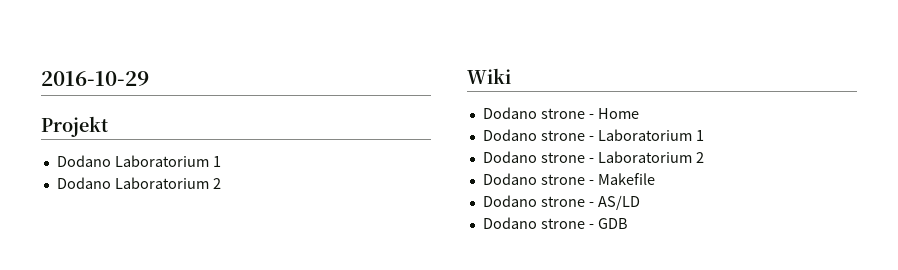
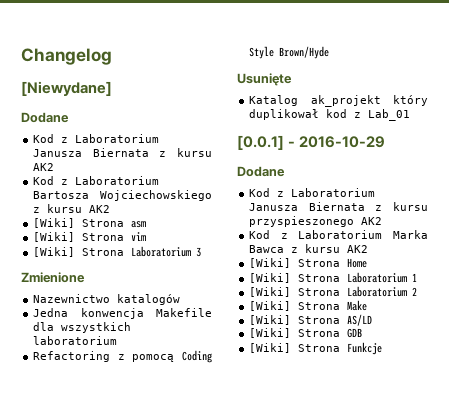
- 2016-10-29
- Projekt
- Dodano Laboratorium 1
- Dodano Laboratorium 2
- Wiki
- Dodano strone - Home
- Dodano strone - Laboratorium 1
- Dodano strone - Laboratorium 2
- Dodano strone - Makefile
- Dodano strone - AS/LD
- Dodano strone - GDB
+ Changelog
+ [Niewydane]
+ Dodane
+ Kod z Laboratorium Janusza Biernata z kursu AK2
+ Kod z Laboratorium Bartosza Wojciechowskiego z kursu AK2
+ [Wiki] Strona asm
+ [Wiki] Strona vim
+ [Wiki] Strona Laboratorium 3
+ Zmienione
+ Nazewnictwo katalogów
+ Jedna konwencja Makefile dla wszystkich laboratorium
+ Refactoring z pomocą Coding Style Brown/Hyde
+ Usunięte
+ Katalog ak_projekt który duplikował kod z Lab_01
+ [0.0.1] - 2016-10-29
+ Dodane
+ Kod z Laboratorium Janusza Biernata z kursu przyspieszonego AK2
+ Kod z Laboratorium Marka Bawca z kursu AK2
+ [Wiki] Strona Home
+ [Wiki] Strona Laboratorium 1
+ [Wiki] Strona Laboratorium 2
+ [Wiki] Strona Make
+ [Wiki] Strona AS/LD
+ [Wiki] Strona GDB
+ [Wiki] Strona Funkcje

